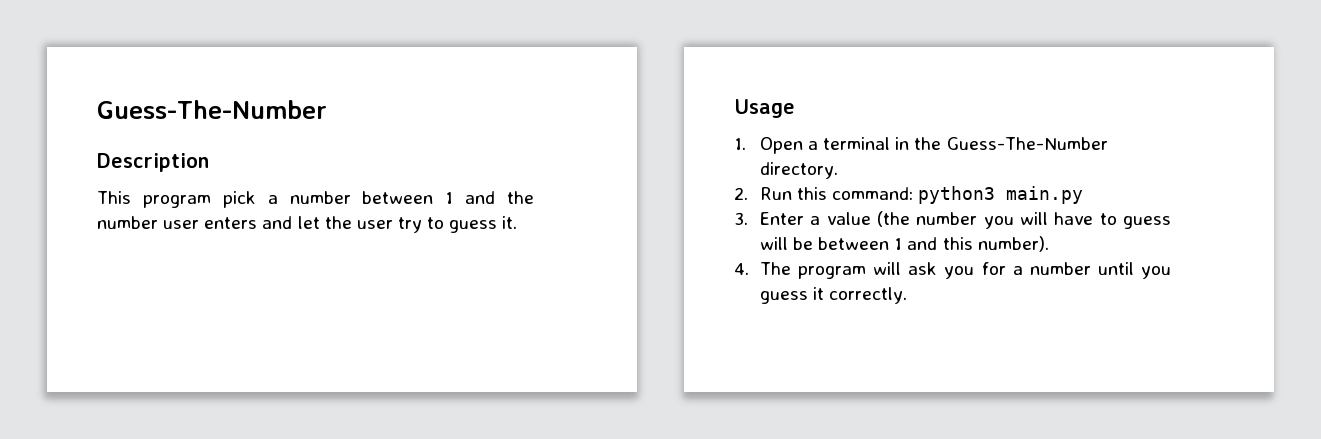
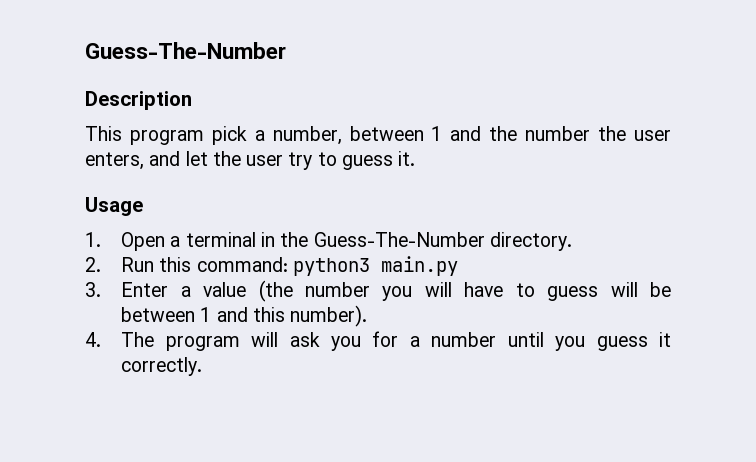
- This program pick a number between 1 and the number user enters and let the user try to guess it.
+ This program pick a number, between 1 and the number the user enters, and let the user try to guess it.

